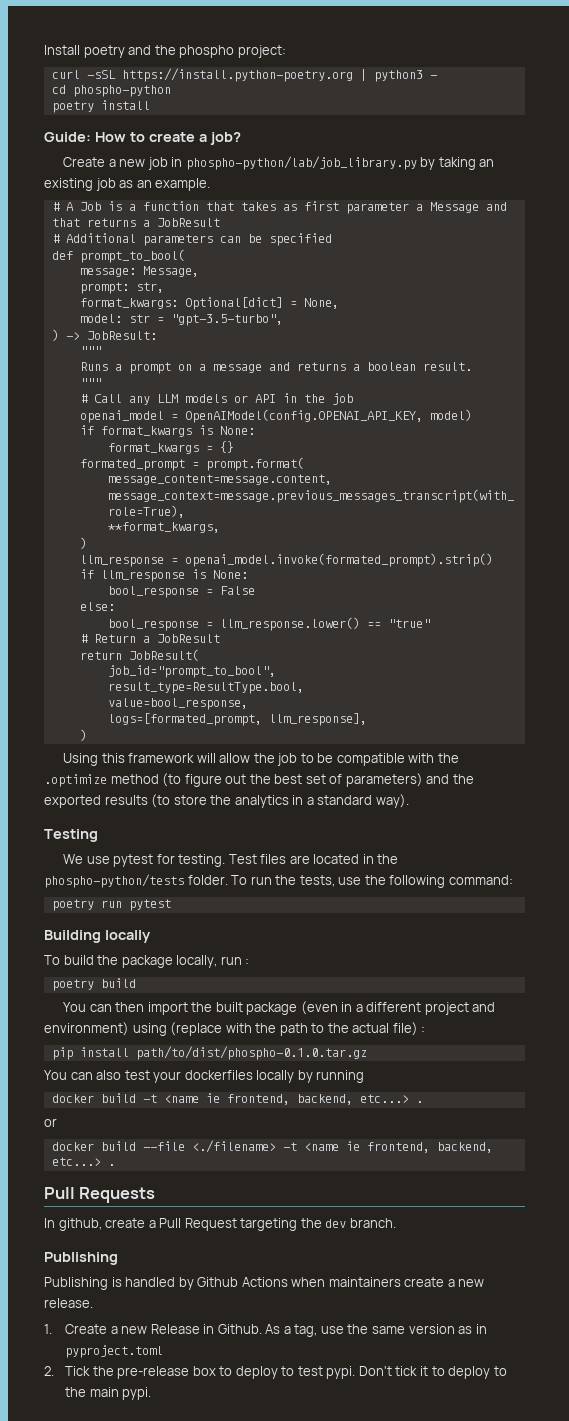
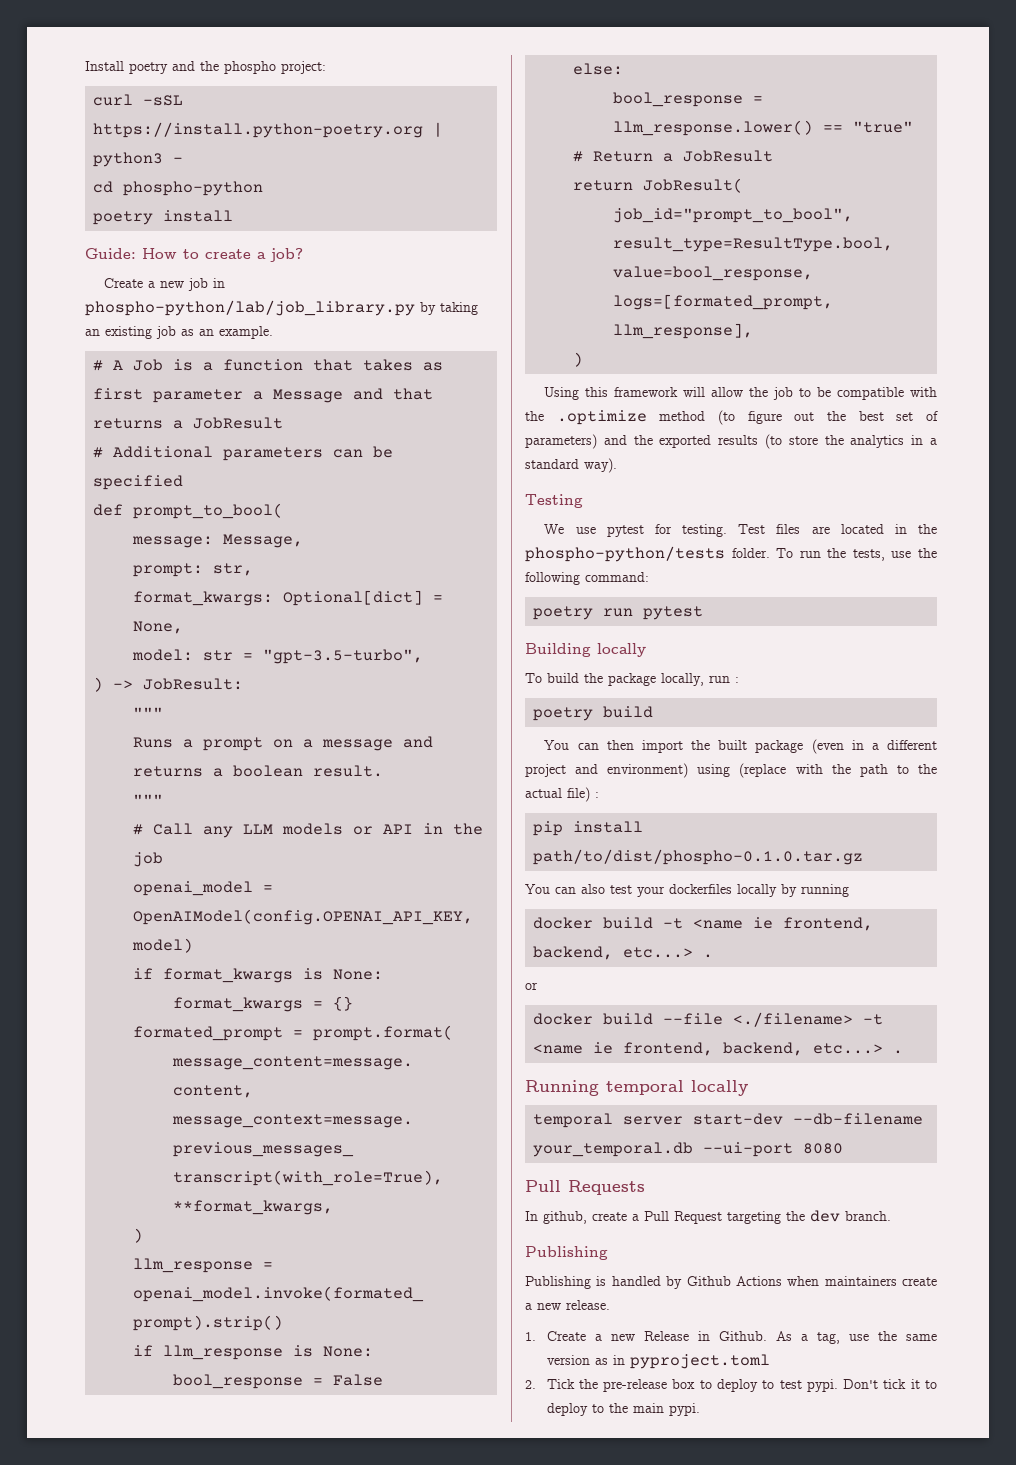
+ Running temporal locally
+ temporal server start-dev --db-filename your_temporal.db --ui-port 8080

